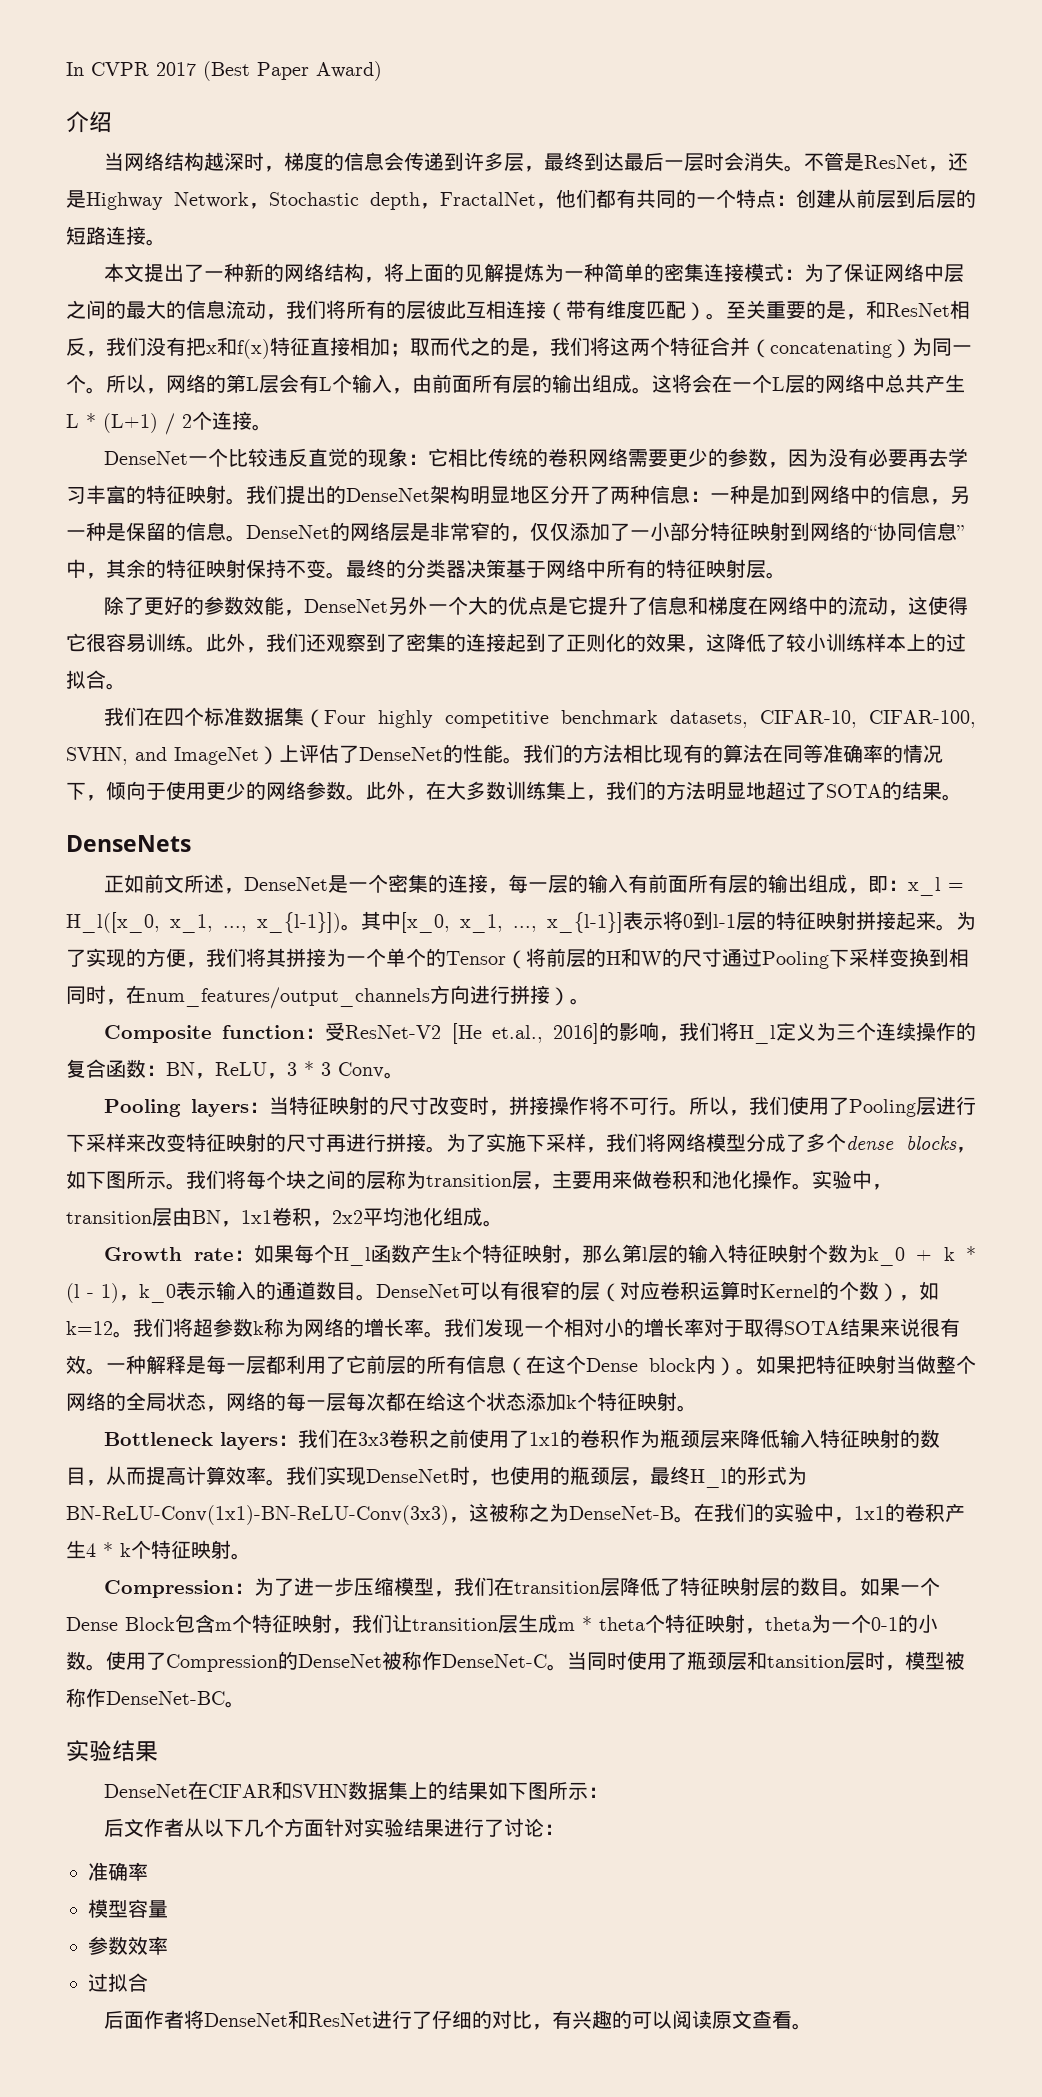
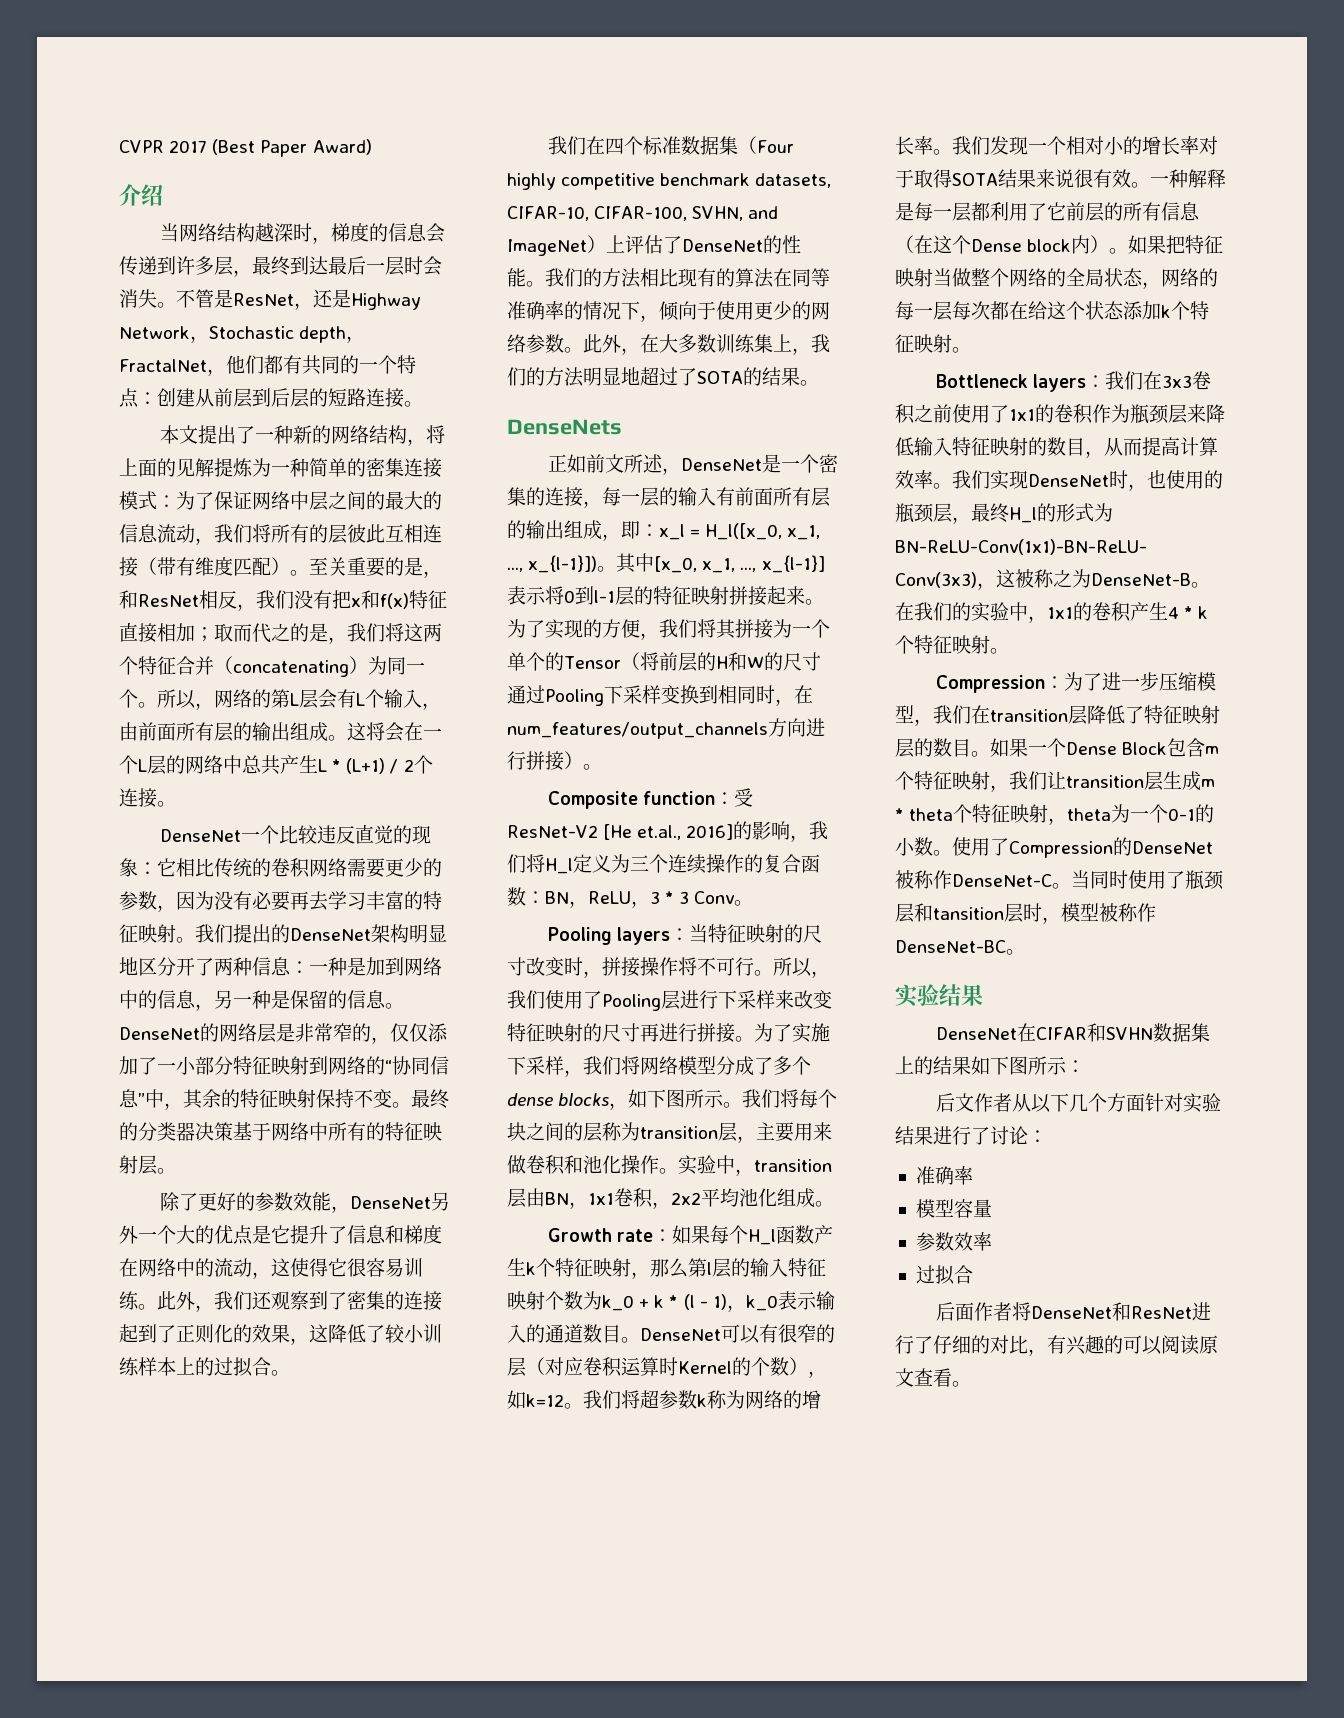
- In CVPR 2017 (Best Paper Award)
+ CVPR 2017 (Best Paper Award)

